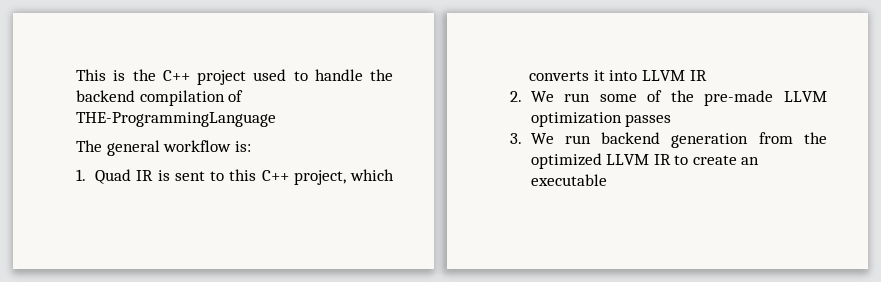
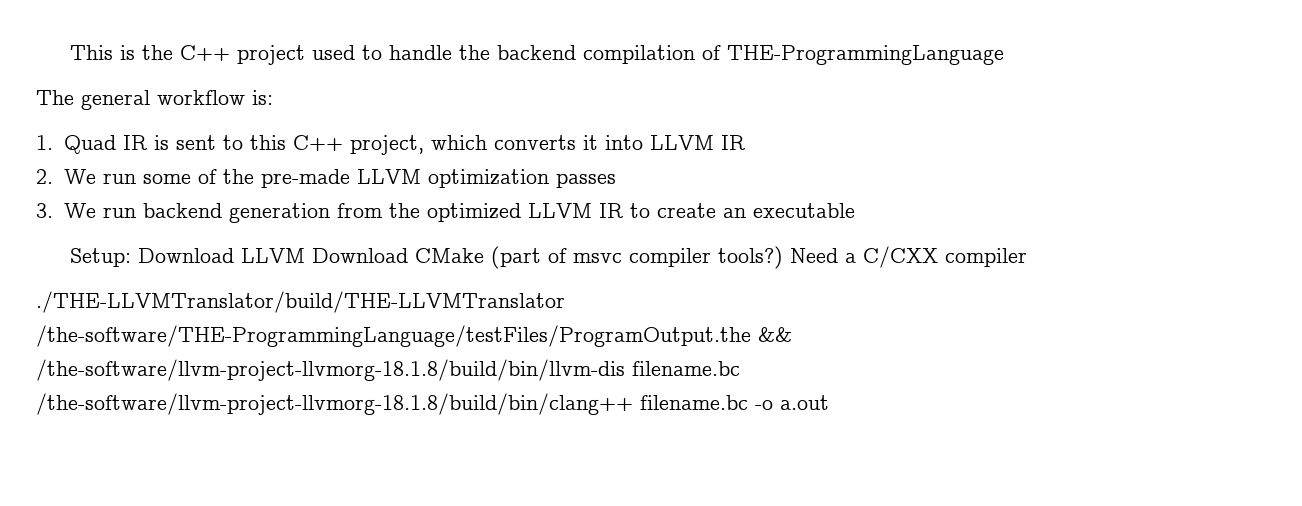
+ Setup: Download LLVM Download CMake (part of msvc compiler tools?) Need a C/CXX compiler
+ ./THE-LLVMTranslator/build/THE-LLVMTranslator /the-software/THE-ProgrammingLanguage/testFiles/ProgramOutput.the && /the-software/llvm-project-llvmorg-18.1.8/build/bin/llvm-dis filename.bc /the-software/llvm-project-llvmorg-18.1.8/build/bin/clang++ filename.bc -o a.out

